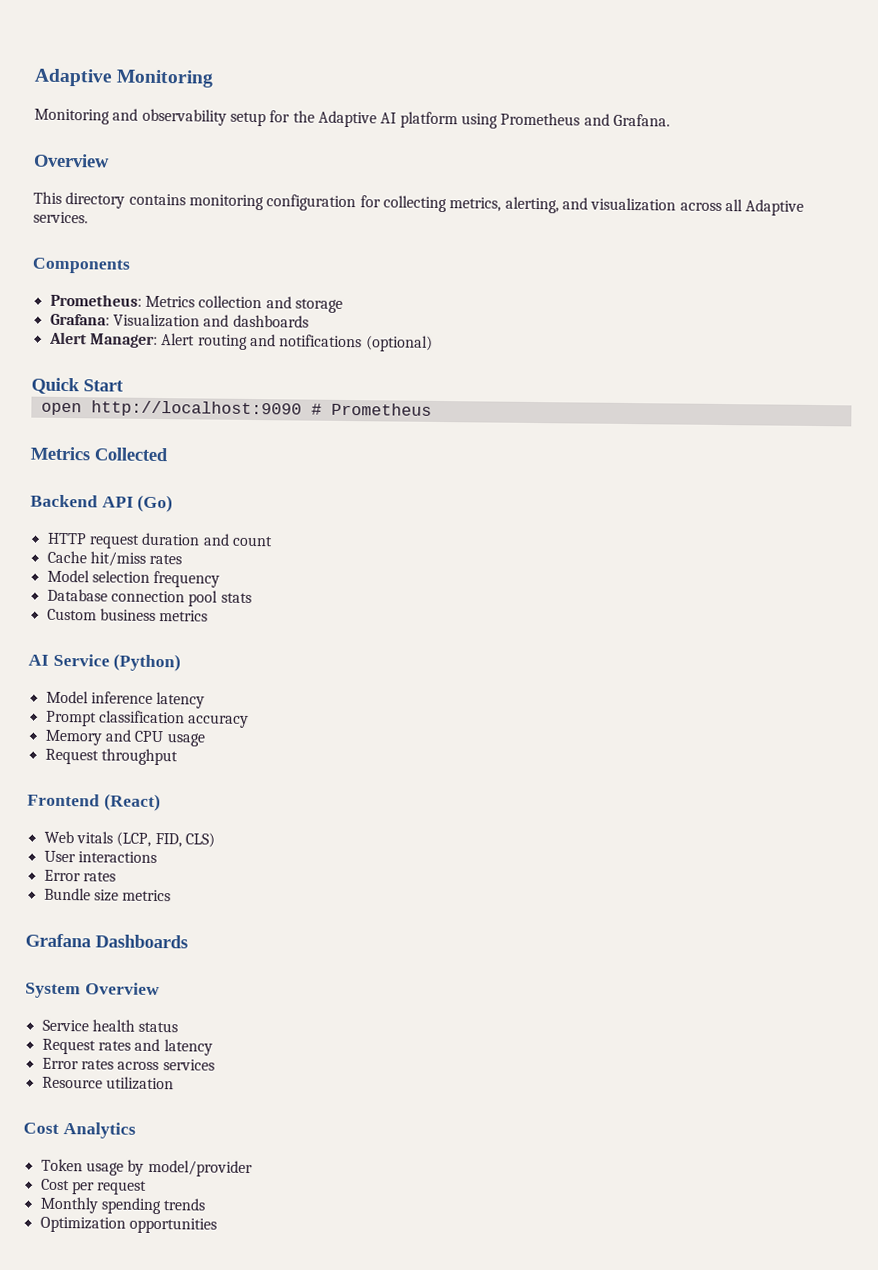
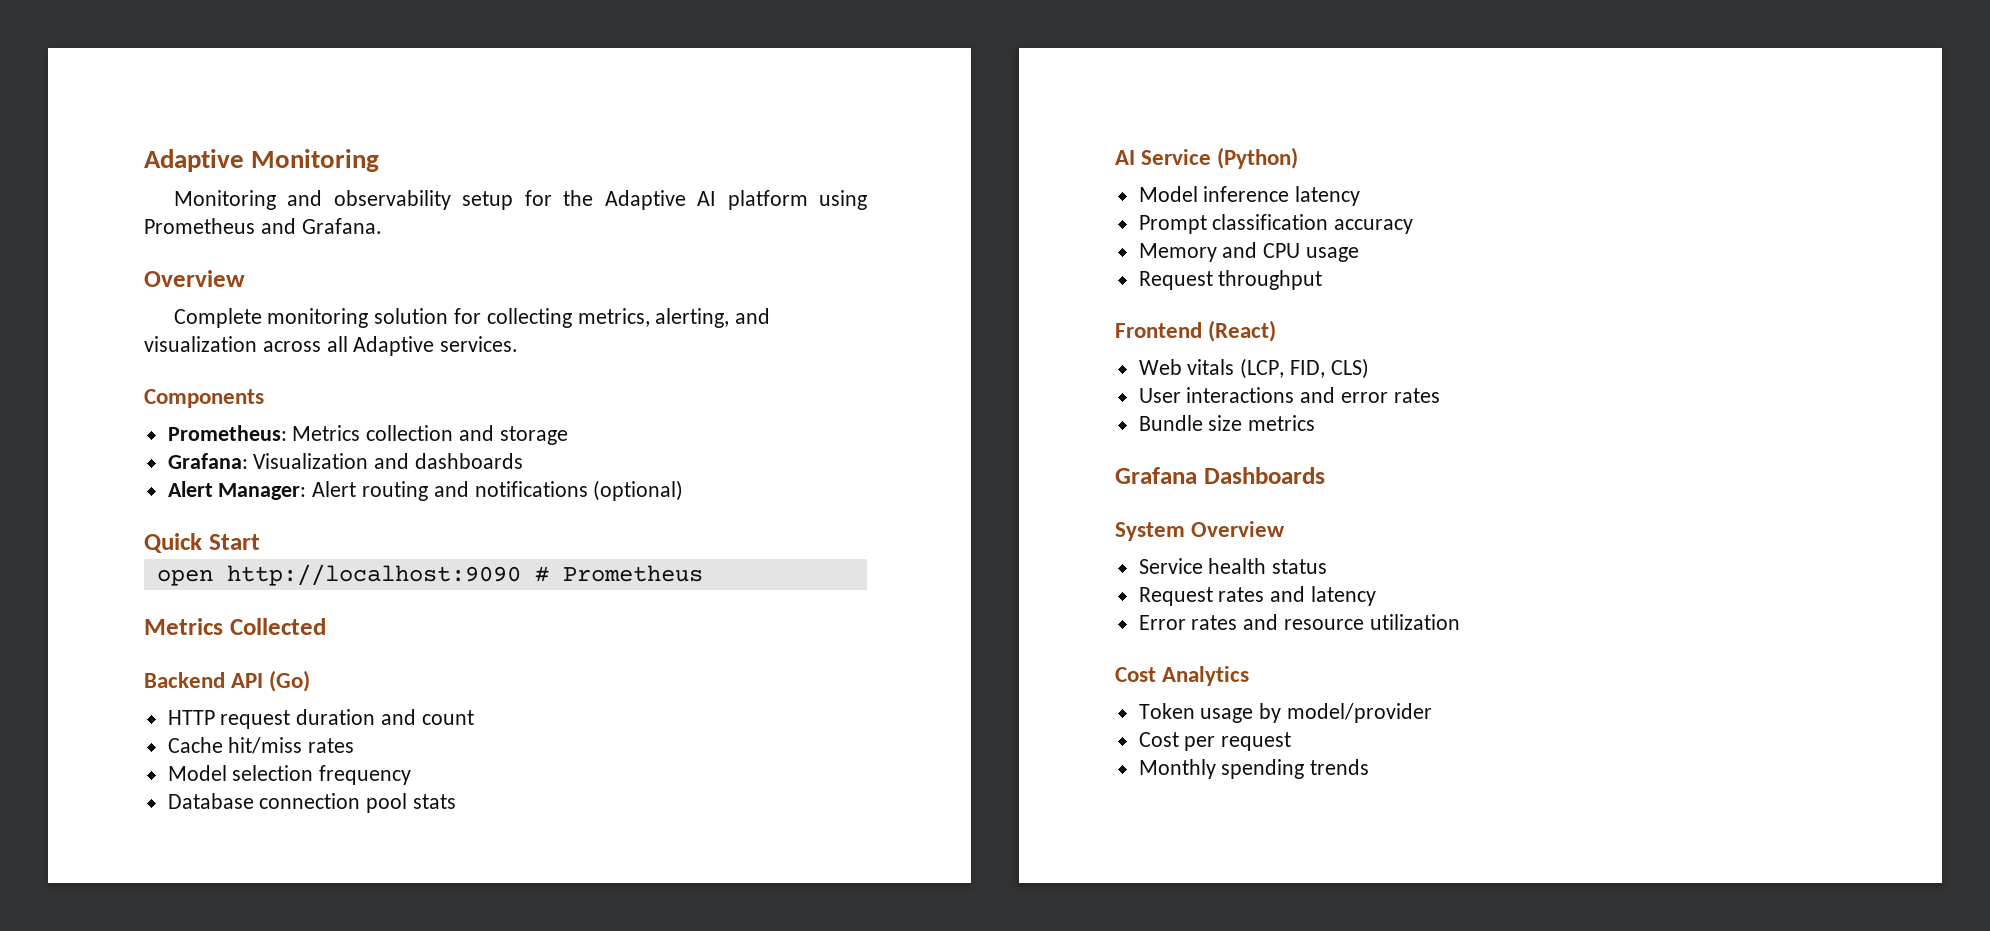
- This directory contains monitoring configuration for collecting metrics, alerting, and visualization across all Adaptive services.
+ Complete monitoring solution for collecting metrics, alerting, and visualization across all Adaptive services.
- Custom business metrics
- User interactions
- Error rates
+ User interactions and error rates
- Error rates across services
- Resource utilization
+ Error rates and resource utilization
- Optimization opportunities

